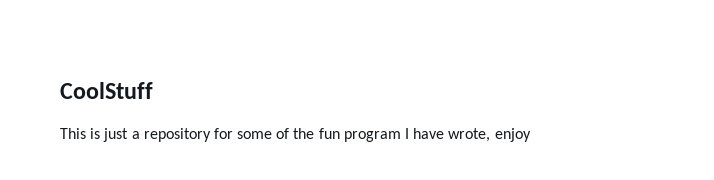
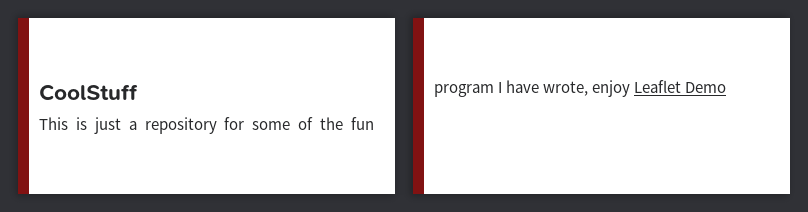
- This is just a repository for some of the fun program I have wrote, enjoy
+ This is just a repository for some of the fun program I have wrote, enjoy Leaflet Demo

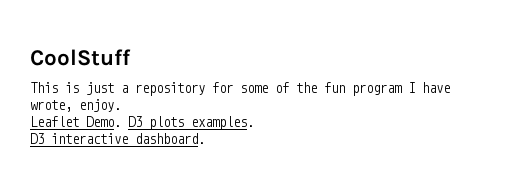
- This is just a repository for some of the fun program I have wrote, enjoy Leaflet Demo
+ This is just a repository for some of the fun program I have wrote, enjoy.
+ Leaflet Demo. D3 plots examples.
+ D3 interactive dashboard.

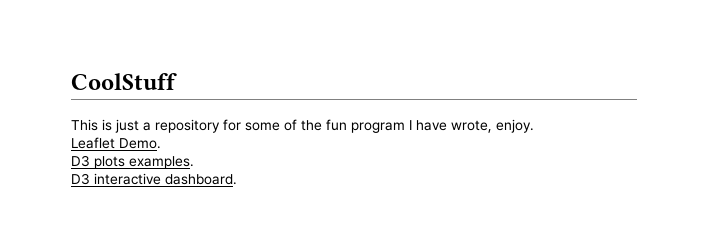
- Leaflet Demo. D3 plots examples.
+ Leaflet Demo.
+ D3 plots examples.

